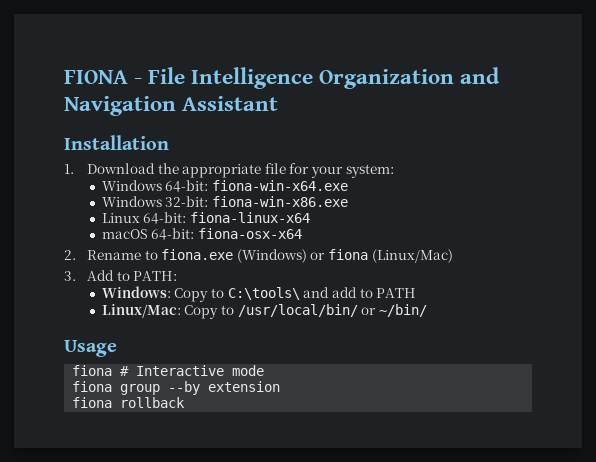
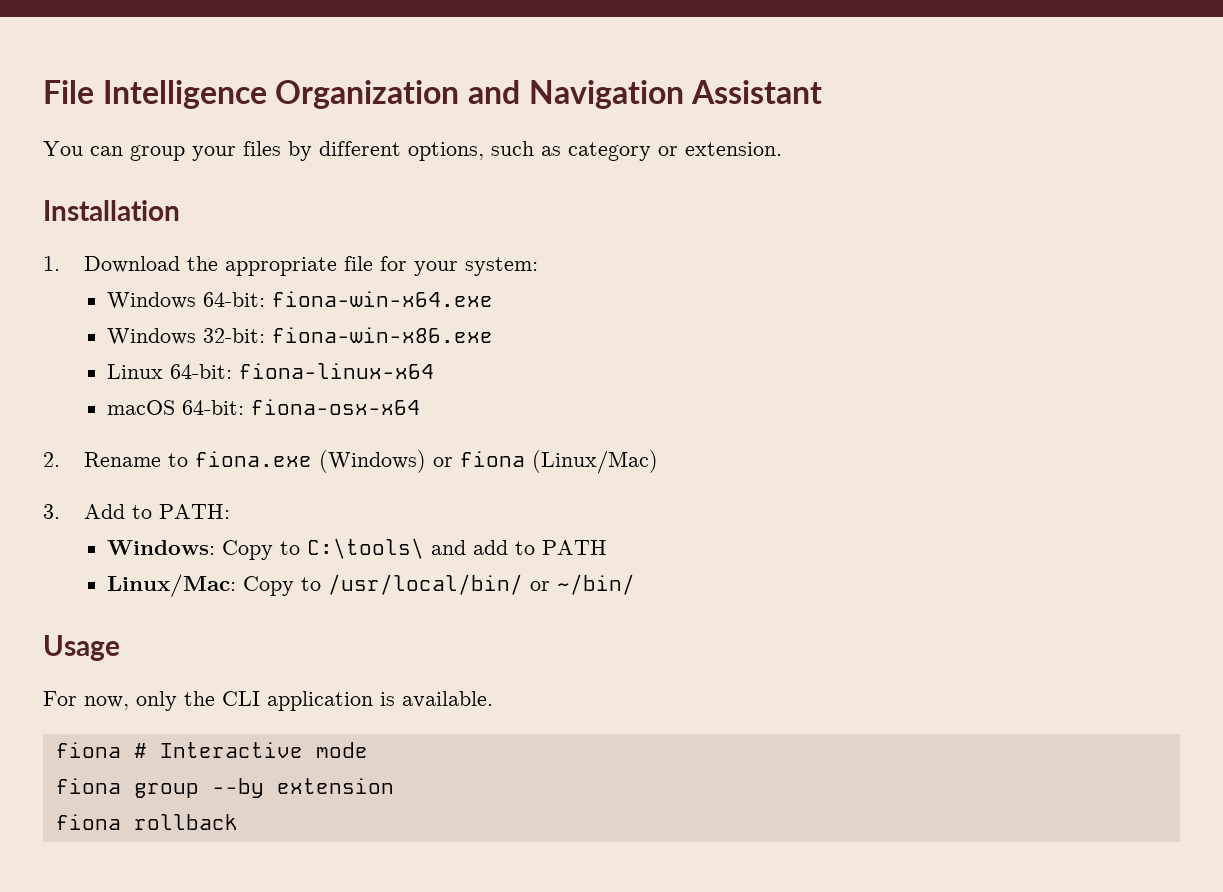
- FIONA - File Intelligence Organization and Navigation Assistant
+ File Intelligence Organization and Navigation Assistant
+ You can group your files by different options, such as category or extension.
+ For now, only the CLI application is available.

